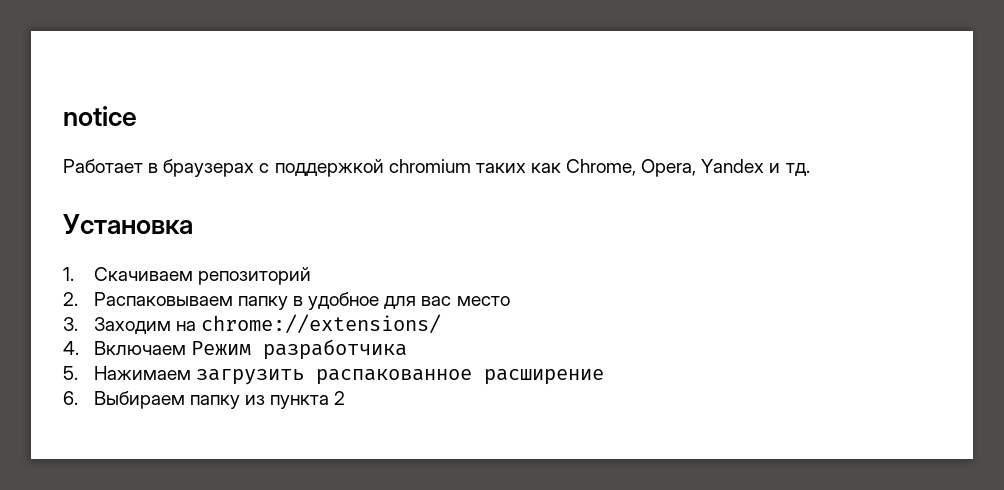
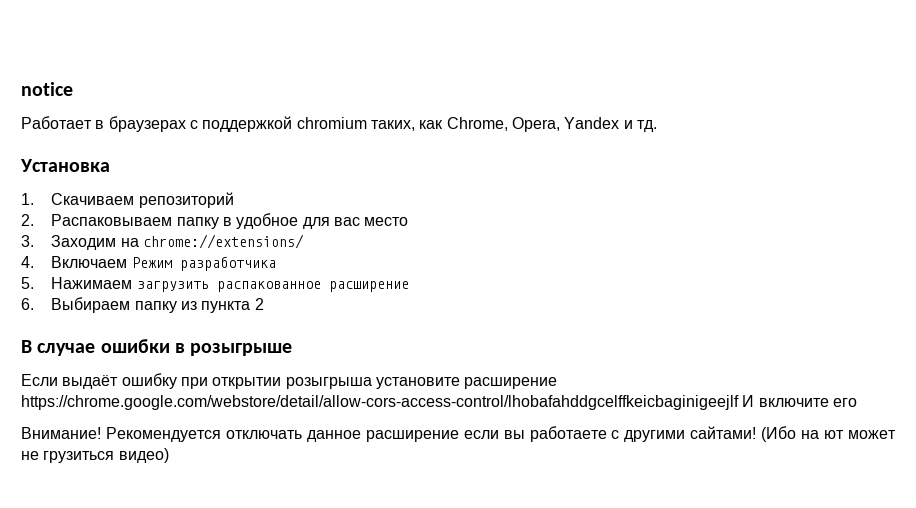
- Работает в браузерах с поддержкой chromium таких как Chrome, Opera, Yandex и тд.
+ Работает в браузерах с поддержкой chromium таких, как Chrome, Opera, Yandex и тд.
+ В случае ошибки в розыгрыше
+ Если выдаёт ошибку при открытии розыгрыша установите расширение https://chrome.google.com/webstore/detail/allow-cors-access-control/lhobafahddgcelffkeicbaginigeejlf И включите его
+ Внимание! Рекомендуется отключать данное расширение если вы работаете с другими сайтами! (Ибо на ют может не грузиться видео)

